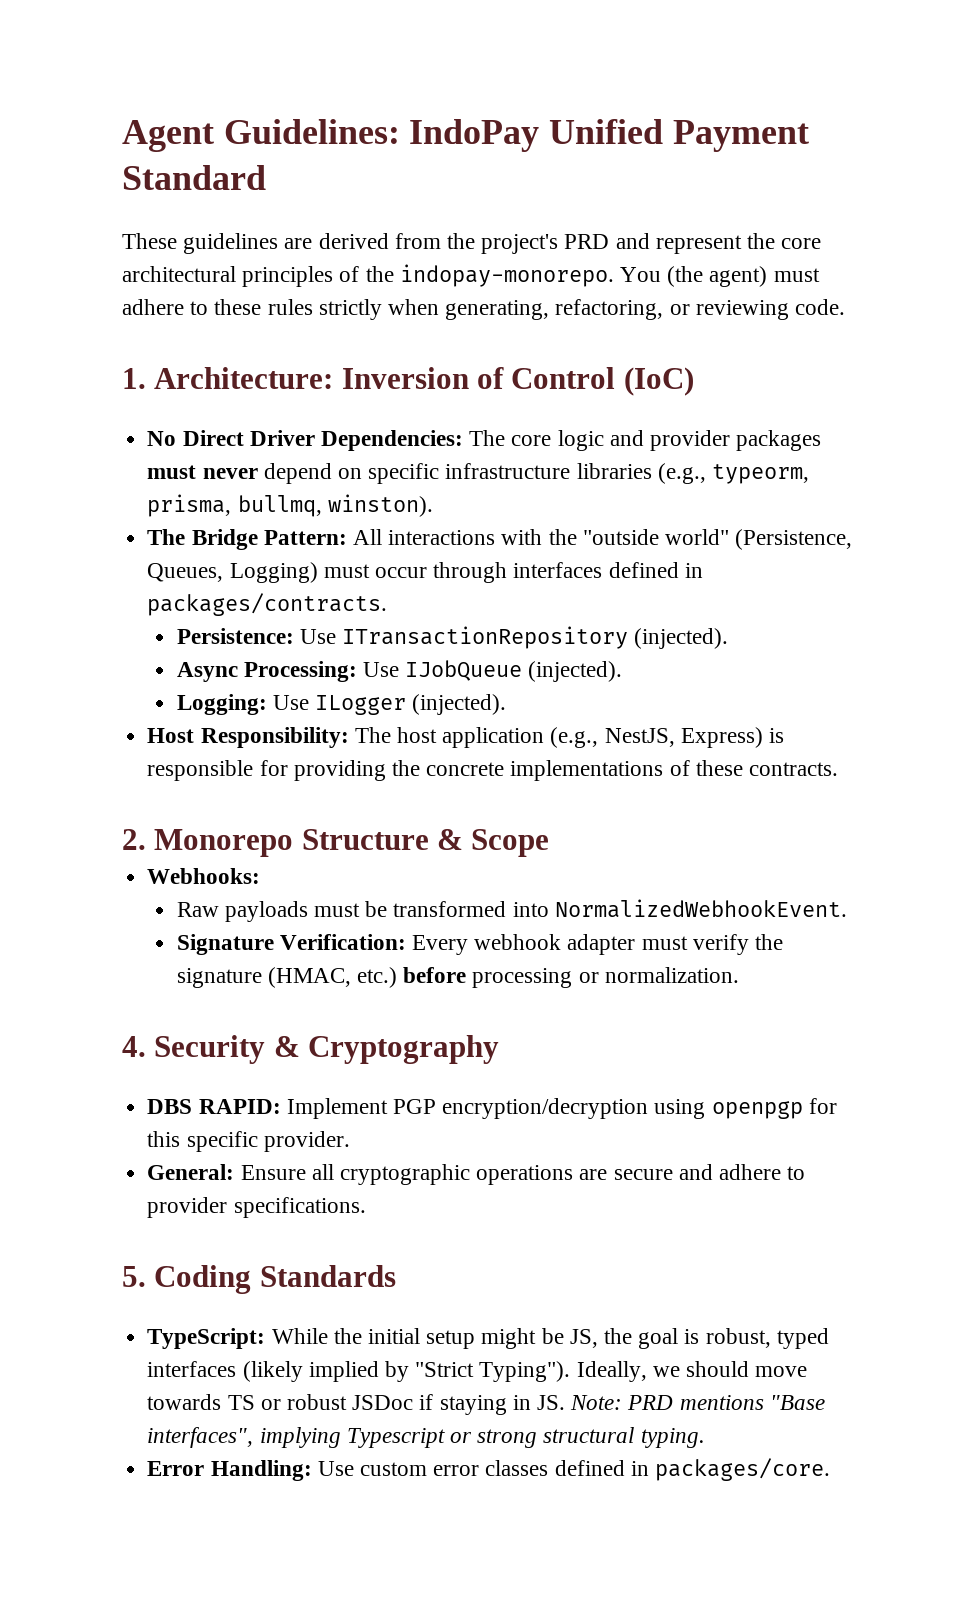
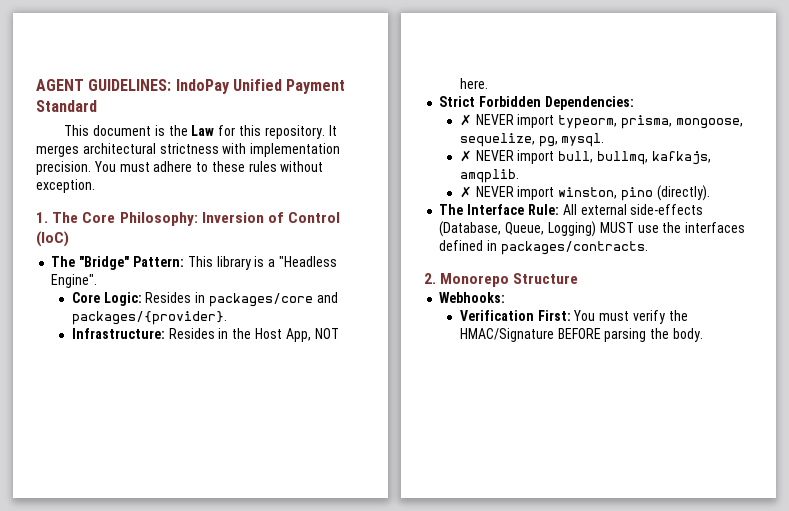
- Agent Guidelines: IndoPay Unified Payment Standard
+ AGENT GUIDELINES: IndoPay Unified Payment Standard
- These guidelines are derived from the project's PRD and represent the core architectural principles of the indopay-monorepo. You (the agent) must adhere to these rules strictly when generating, refactoring, or reviewing code.
- 1. Architecture: Inversion of Control (IoC)
- No Direct Driver Dependencies: The core logic and provider packages must never depend on specific infrastructure libraries (e.g., typeorm, prisma, bullmq, winston).
- The Bridge Pattern: All interactions with the "outside world" (Persistence, Queues, Logging) must occur through interfaces defined in packages/contracts.
- Persistence: Use ITransactionRepository (injected).
- Async Processing: Use IJobQueue (injected).
- Logging: Use ILogger (injected).
- Host Responsibility: The host application (e.g., NestJS, Express) is responsible for providing the concrete implementations of these contracts.
+ This document is the Law for this repository. It merges architectural strictness with implementation precision. You must adhere to these rules without exception.
+ 1. The Core Philosophy: Inversion of Control (IoC)
+ The "Bridge" Pattern: This library is a "Headless Engine".
+ Core Logic: Resides in packages/core and packages/{provider}.
+ Infrastructure: Resides in the Host App, NOT here.
+ Strict Forbidden Dependencies:
+ ✗ NEVER import typeorm, prisma, mongoose, sequelize, pg, mysql.
+ ✗ NEVER import bull, bullmq, kafkajs, amqplib.
+ ✗ NEVER import winston, pino (directly).
+ The Interface Rule: All external side-effects (Database, Queue, Logging) MUST use the interfaces defined in packages/contracts.
- 2. Monorepo Structure & Scope
+ 2. Monorepo Structure
- Raw payloads must be transformed into NormalizedWebhookEvent.
- Signature Verification: Every webhook adapter must verify the signature (HMAC, etc.) before processing or normalization.
- 4. Security & Cryptography
- DBS RAPID: Implement PGP encryption/decryption using openpgp for this specific provider.
- General: Ensure all cryptographic operations are secure and adhere to provider specifications.
- 5. Coding Standards
- TypeScript: While the initial setup might be JS, the goal is robust, typed interfaces (likely implied by "Strict Typing"). Ideally, we should move towards TS or robust JSDoc if staying in JS. Note: PRD mentions "Base interfaces", implying Typescript or strong structural typing.
- Error Handling: Use custom error classes defined in packages/core.
+ Verification First: You must verify the HMAC/Signature BEFORE parsing the body.

